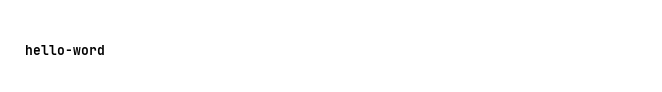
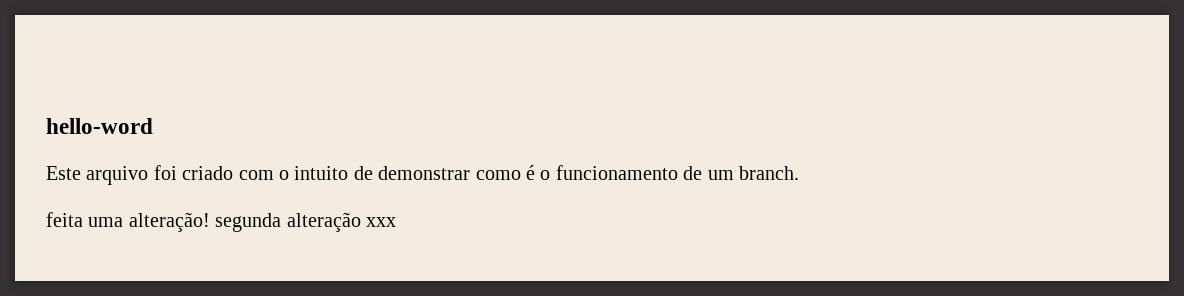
+ Este arquivo foi criado com o intuito de demonstrar como é o funcionamento de um branch.
+ feita uma alteração! segunda alteração xxx

